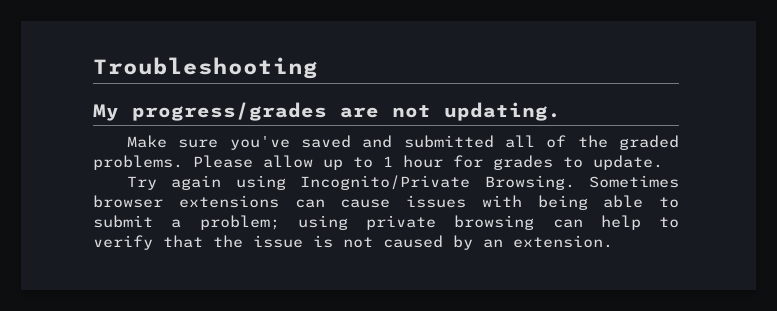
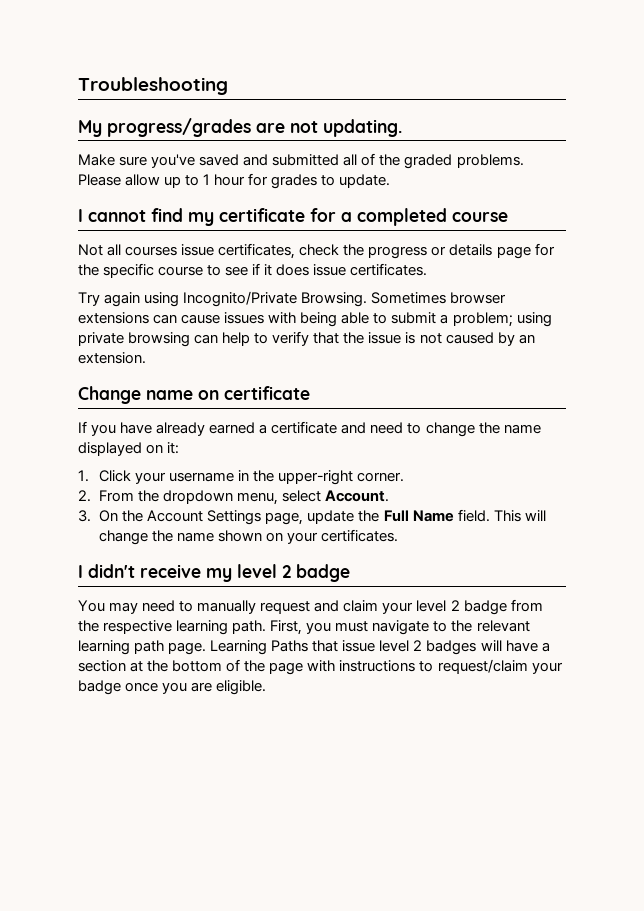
+ I cannot find my certificate for a completed course
+ Not all courses issue certificates, check the progress or details page for the specific course to see if it does issue certificates.
+ Change name on certificate
+ If you have already earned a certificate and need to change the name displayed on it:
+ 1. Click your username in the upper-right corner.
+ 2. From the dropdown menu, select Account.
+ 3. On the Account Settings page, update the Full Name field. This will change the name shown on your certificates.
+ I didn't receive my level 2 badge
+ You may need to manually request and claim your level 2 badge from the respective learning path. First, you must navigate to the relevant learning path page. Learning Paths that issue level 2 badges will have a section at the bottom of the page with instructions to request/claim your badge once you are eligible.

